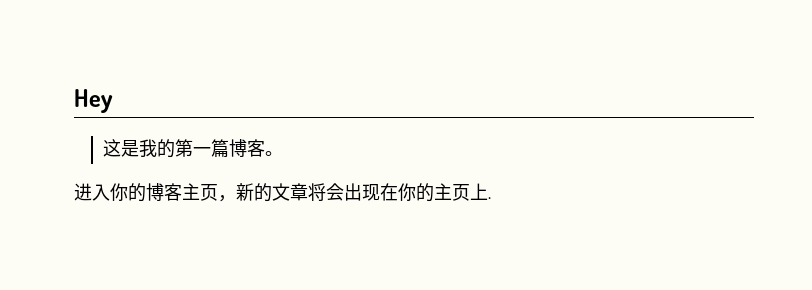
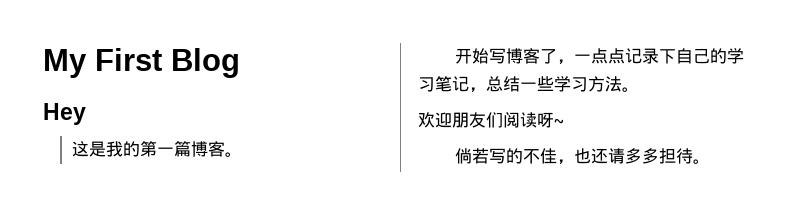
+ My First Blog
- 进入你的博客主页，新的文章将会出现在你的主页上.
+ 开始写博客了，一点点记录下自己的学习笔记，总结一些学习方法。
+ 欢迎朋友们阅读呀~
+ 倘若写的不佳，也还请多多担待。

